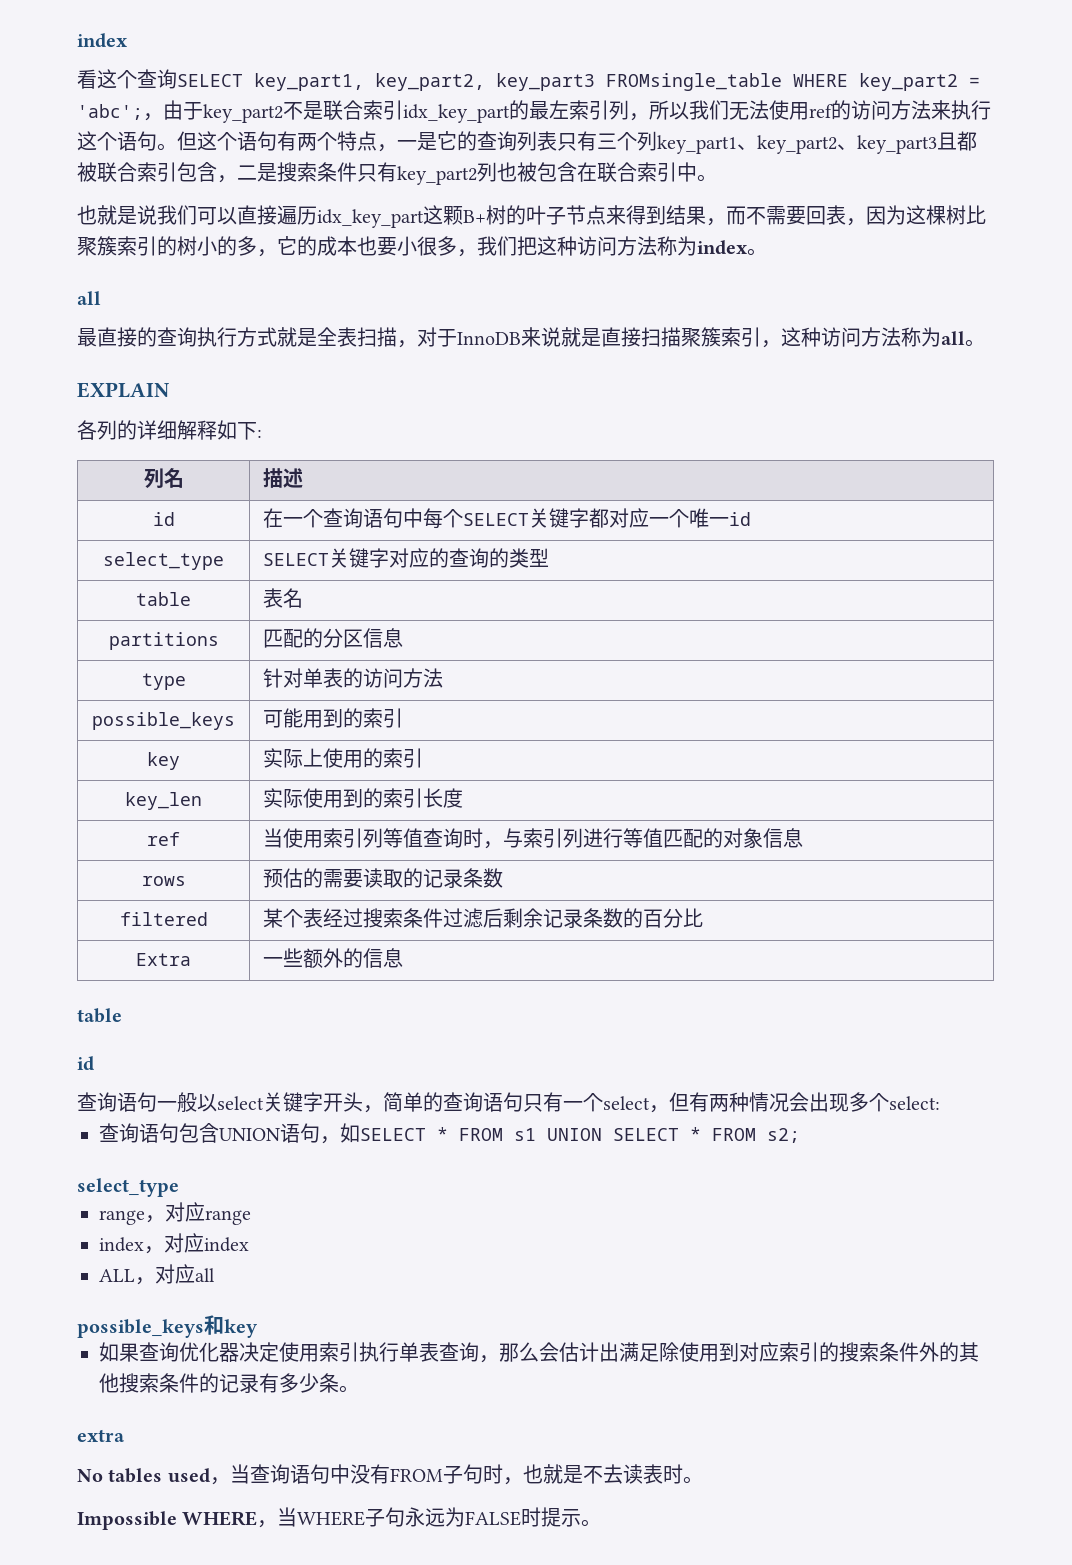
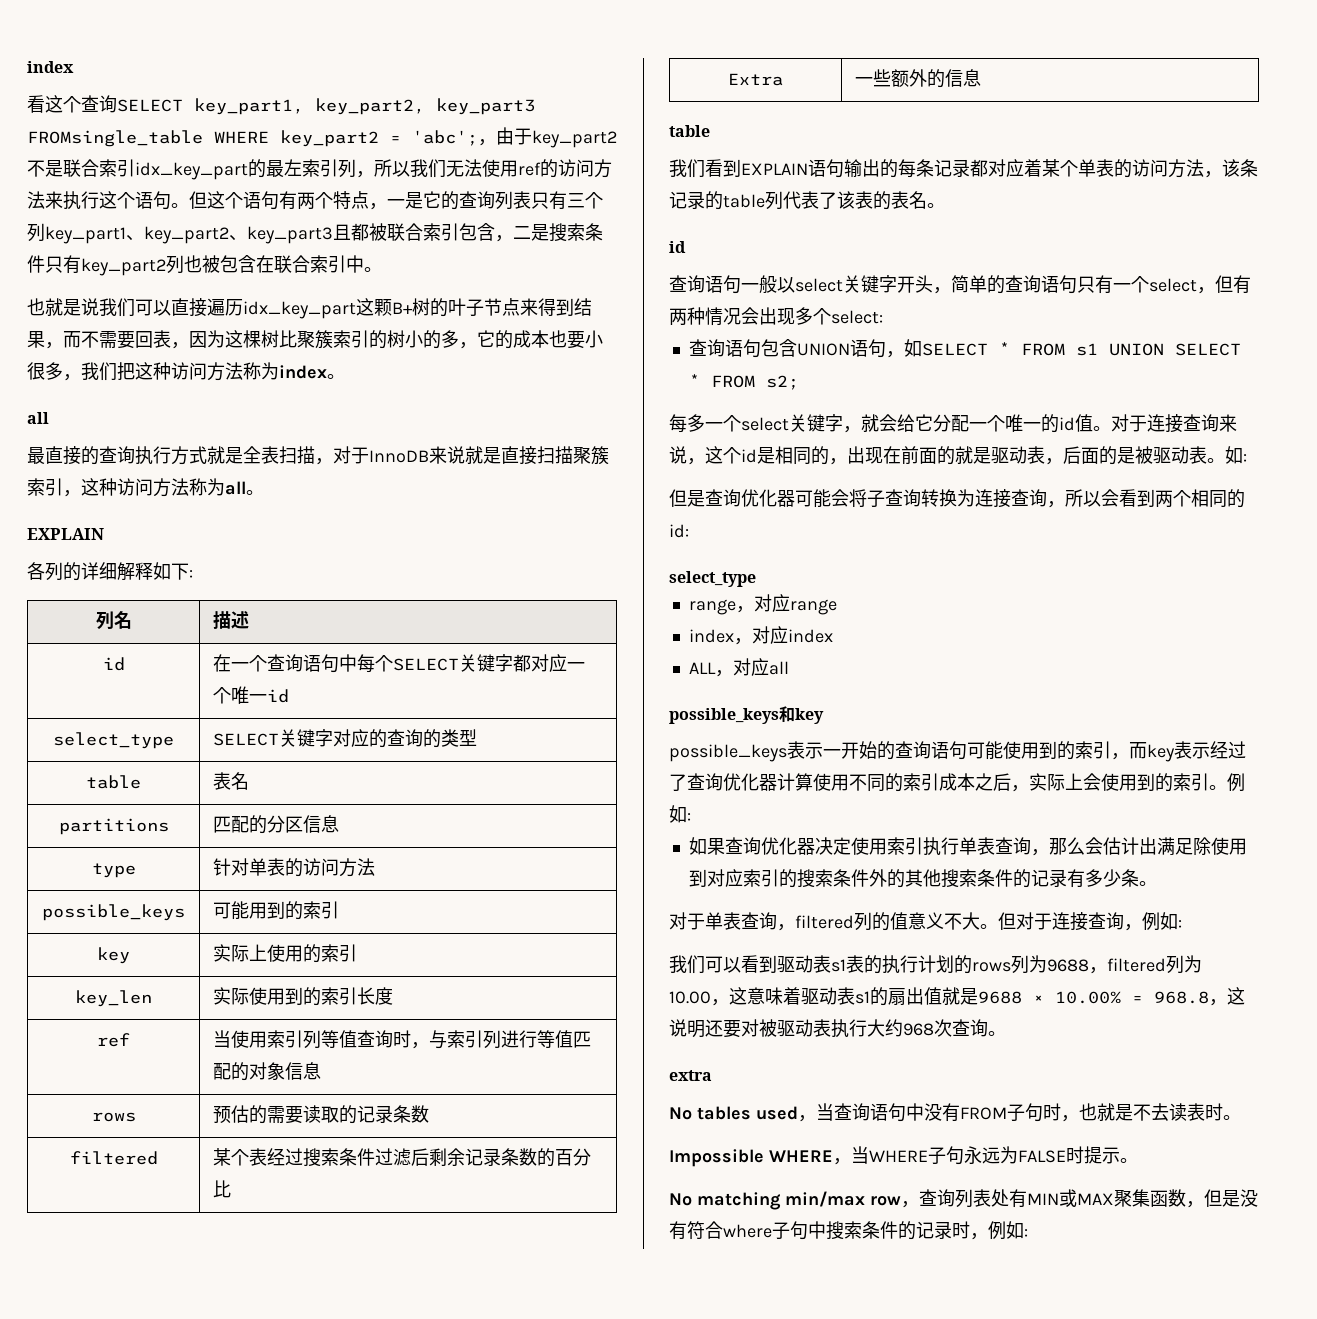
+ 我们看到EXPLAIN语句输出的每条记录都对应着某个单表的访问方法，该条记录的table列代表了该表的表名。
+ 每多一个select关键字，就会给它分配一个唯一的id值。对于连接查询来说，这个id是相同的，出现在前面的就是驱动表，后面的是被驱动表。如:
+ 但是查询优化器可能会将子查询转换为连接查询，所以会看到两个相同的id:
+ possible_keys表示一开始的查询语句可能使用到的索引，而key表示经过了查询优化器计算使用不同的索引成本之后，实际上会使用到的索引。例如:
+ 对于单表查询，filtered列的值意义不大。但对于连接查询，例如:
+ 我们可以看到驱动表s1表的执行计划的rows列为9688，filtered列为10.00，这意味着驱动表s1的扇出值就是9688 × 10.00% = 968.8，这说明还要对被驱动表执行大约968次查询。
+ No matching min/max row，查询列表处有MIN或MAX聚集函数，但是没有符合where子句中搜索条件的记录时，例如:

